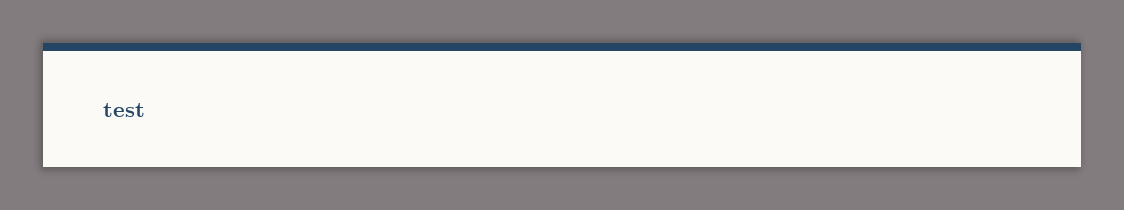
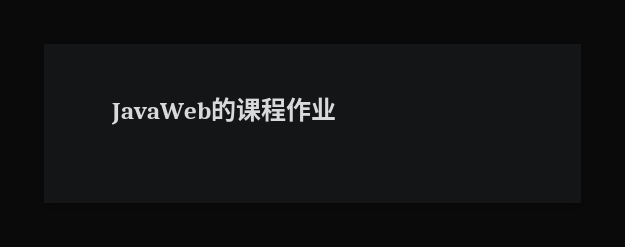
- test
+ JavaWeb的课程作业

